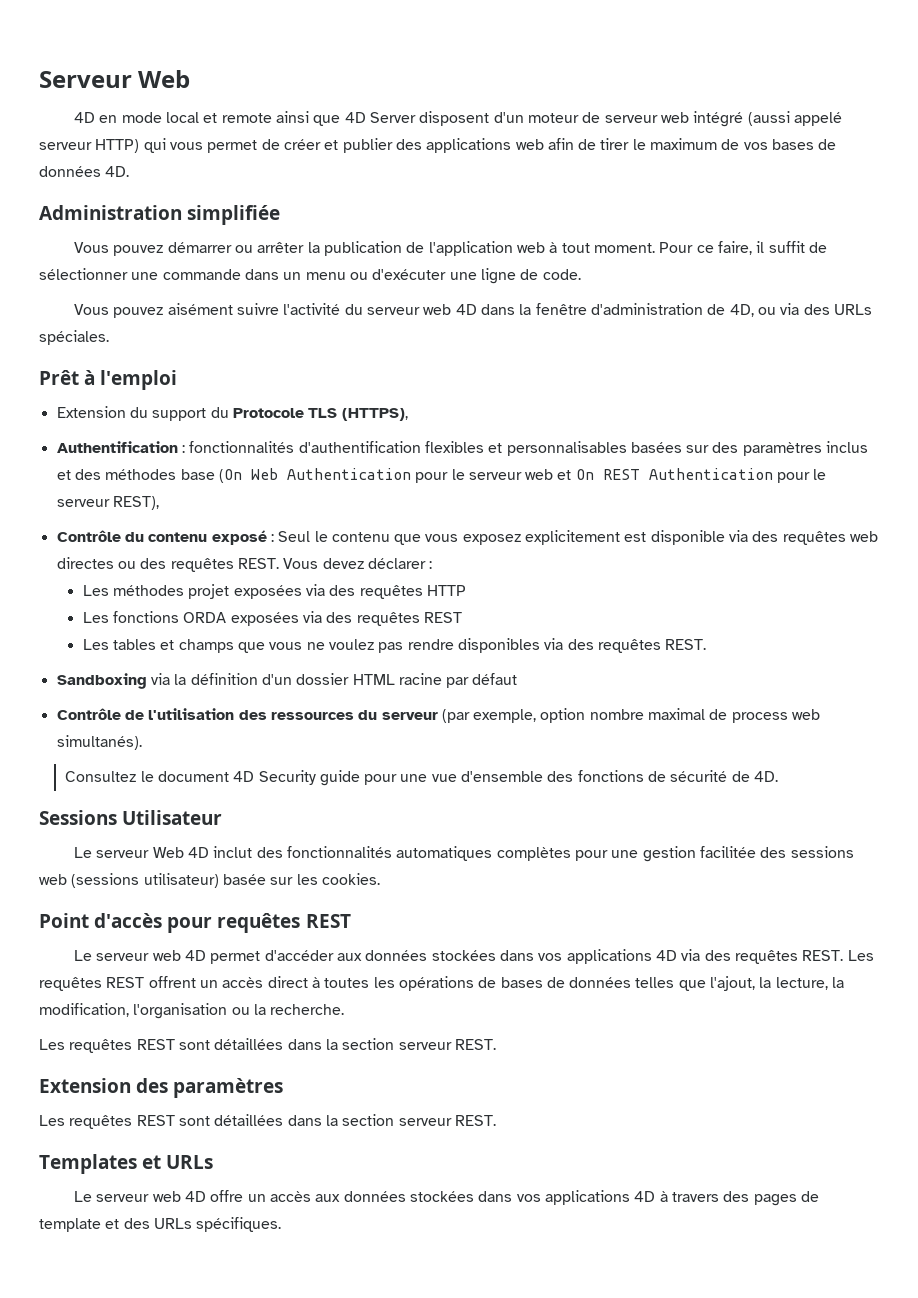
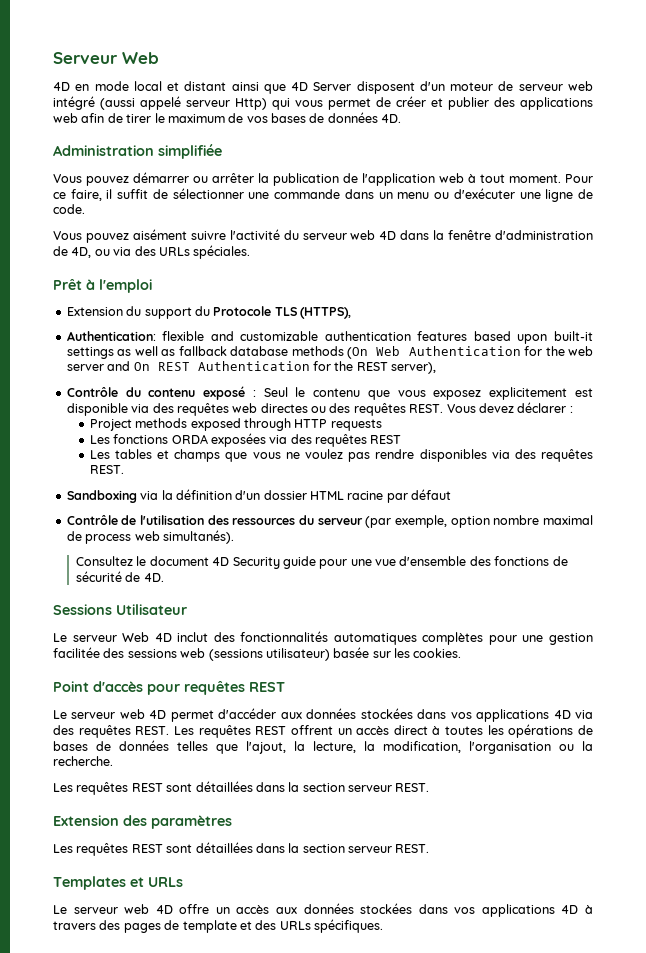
- 4D en mode local et remote ainsi que 4D Server disposent d'un moteur de serveur web intégré (aussi appelé serveur HTTP) qui vous permet de créer et publier des applications web afin de tirer le maximum de vos bases de données 4D.
+ 4D en mode local et distant ainsi que 4D Server disposent d'un moteur de serveur web intégré (aussi appelé serveur Http) qui vous permet de créer et publier des applications web afin de tirer le maximum de vos bases de données 4D.
- Authentification : fonctionnalités d'authentification flexibles et personnalisables basées sur des paramètres inclus et des méthodes base (On Web Authentication pour le serveur web et On REST Authentication pour le serveur REST),
+ Authentication: flexible and customizable authentication features based upon built-it settings as well as fallback database methods (On Web Authentication for the web server and On REST Authentication for the REST server),
- Les méthodes projet exposées via des requêtes HTTP
+ Project methods exposed through HTTP requests

